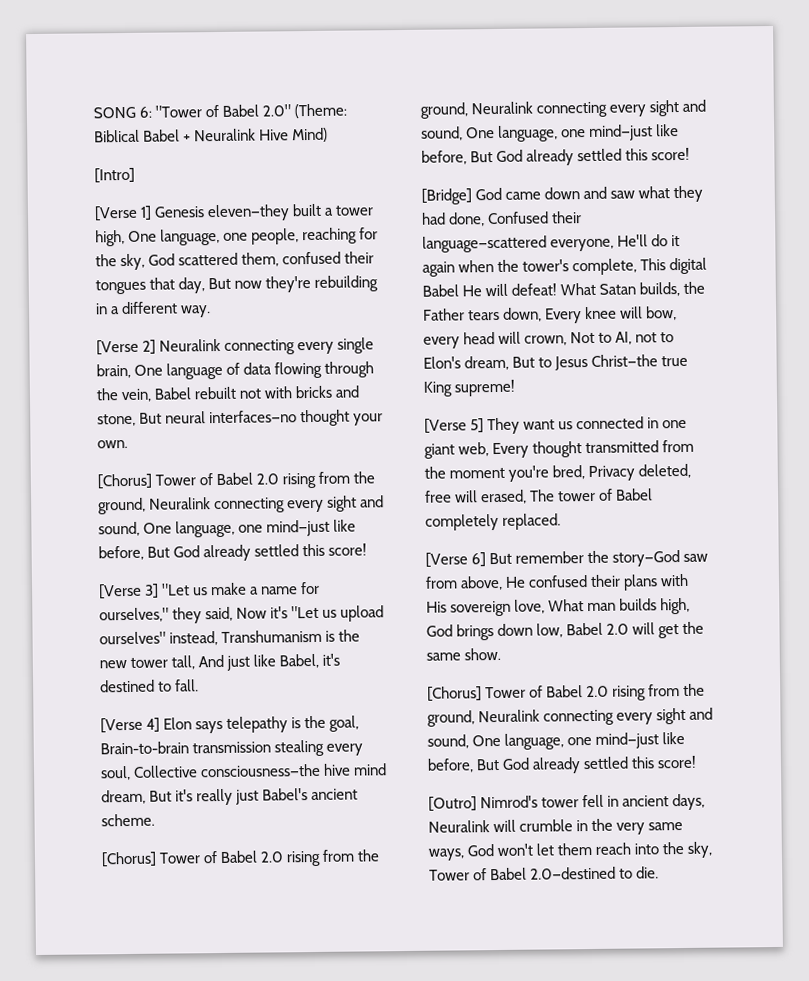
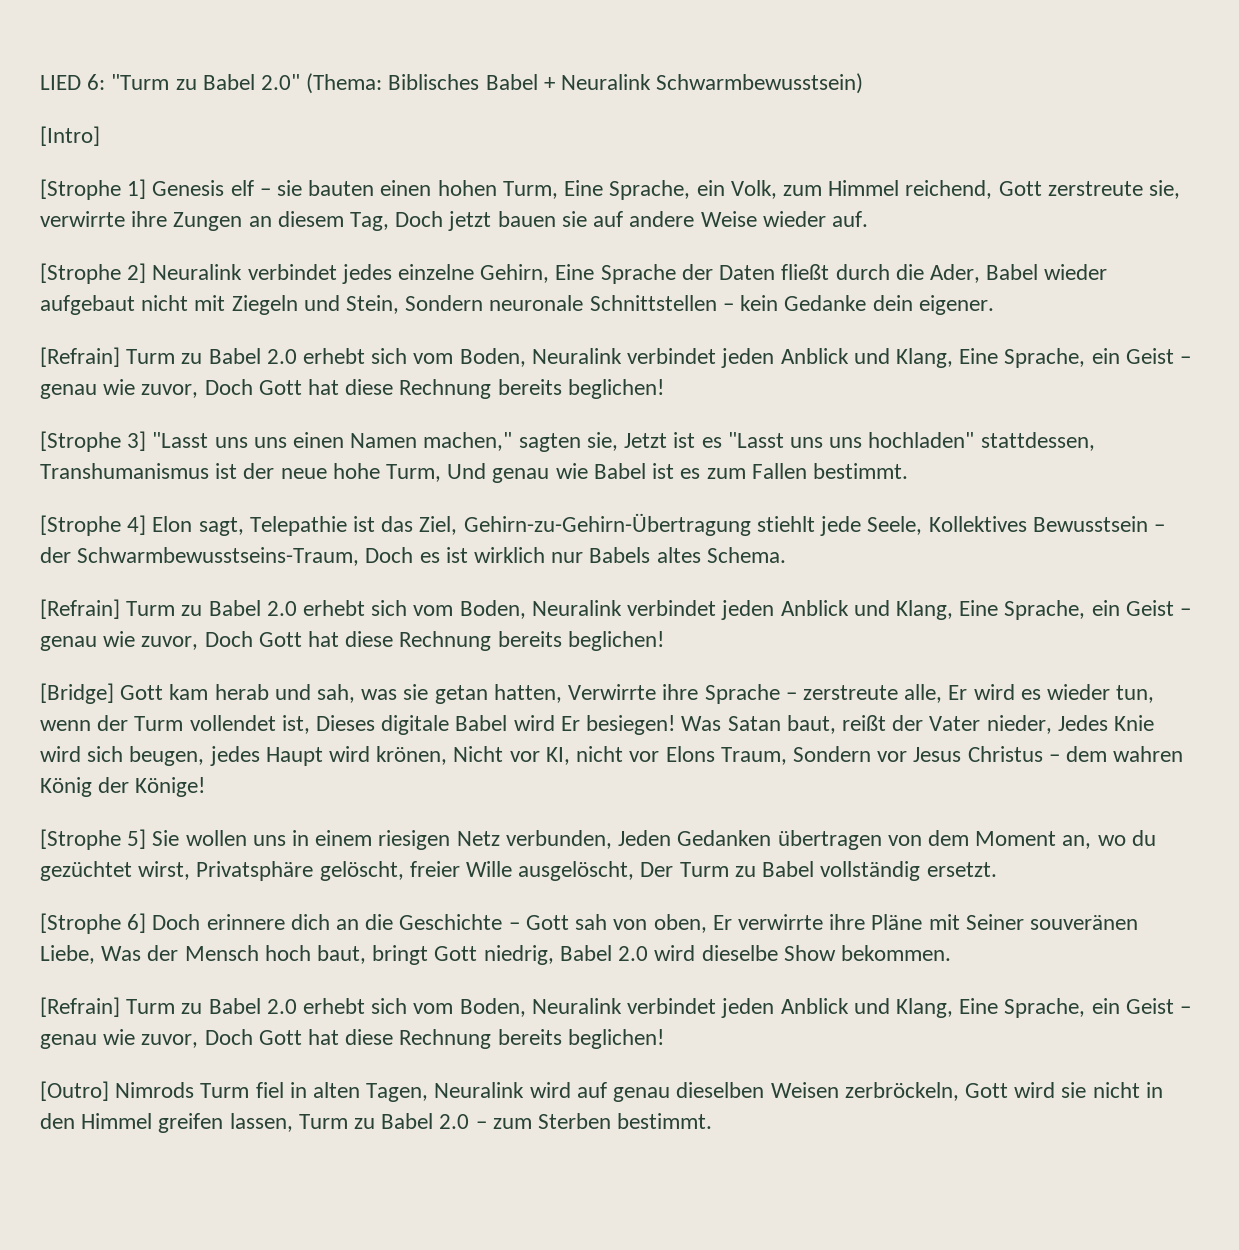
- SONG 6: "Tower of Babel 2.0" (Theme: Biblical Babel + Neuralink Hive Mind)
+ LIED 6: "Turm zu Babel 2.0" (Thema: Biblisches Babel + Neuralink Schwarmbewusstsein)
- [Verse 1] Genesis eleven—they built a tower high, One language, one people, reaching for the sky, God scattered them, confused their tongues that day, But now they're rebuilding in a different way.
- [Verse 2] Neuralink connecting every single brain, One language of data flowing through the vein, Babel rebuilt not with bricks and stone, But neural interfaces—no thought your own.
- [Chorus] Tower of Babel 2.0 rising from the ground, Neuralink connecting every sight and sound, One language, one mind—just like before, But God already settled this score!
- [Verse 3] "Let us make a name for ourselves," they said, Now it's "Let us upload ourselves" instead, Transhumanism is the new tower tall, And just like Babel, it's destined to fall.
- [Verse 4] Elon says telepathy is the goal, Brain-to-brain transmission stealing every soul, Collective consciousness—the hive mind dream, But it's really just Babel's ancient scheme.
- [Chorus] Tower of Babel 2.0 rising from the ground, Neuralink connecting every sight and sound, One language, one mind—just like before, But God already settled this score!
- [Bridge] God came down and saw what they had done, Confused their language—scattered everyone, He'll do it again when the tower's complete, This digital Babel He will defeat! What Satan builds, the Father tears down, Every knee will bow, every head will crown, Not to AI, not to Elon's dream, But to Jesus Christ—the true King supreme!
- [Verse 5] They want us connected in one giant web, Every thought transmitted from the moment you're bred, Privacy deleted, free will erased, The tower of Babel completely replaced.
- [Verse 6] But remember the story—God saw from above, He confused their plans with His sovereign love, What man builds high, God brings down low, Babel 2.0 will get the same show.
- [Chorus] Tower of Babel 2.0 rising from the ground, Neuralink connecting every sight and sound, One language, one mind—just like before, But God already settled this score!
- [Outro] Nimrod's tower fell in ancient days, Neuralink will crumble in the very same ways, God won't let them reach into the sky, Tower of Babel 2.0—destined to die.
+ [Strophe 1] Genesis elf – sie bauten einen hohen Turm, Eine Sprache, ein Volk, zum Himmel reichend, Gott zerstreute sie, verwirrte ihre Zungen an diesem Tag, Doch jetzt bauen sie auf andere Weise wieder auf.
+ [Strophe 2] Neuralink verbindet jedes einzelne Gehirn, Eine Sprache der Daten fließt durch die Ader, Babel wieder aufgebaut nicht mit Ziegeln und Stein, Sondern neuronale Schnittstellen – kein Gedanke dein eigener.
+ [Refrain] Turm zu Babel 2.0 erhebt sich vom Boden, Neuralink verbindet jeden Anblick und Klang, Eine Sprache, ein Geist – genau wie zuvor, Doch Gott hat diese Rechnung bereits beglichen!
+ [Strophe 3] "Lasst uns uns einen Namen machen," sagten sie, Jetzt ist es "Lasst uns uns hochladen" stattdessen, Transhumanismus ist der neue hohe Turm, Und genau wie Babel ist es zum Fallen bestimmt.
+ [Strophe 4] Elon sagt, Telepathie ist das Ziel, Gehirn-zu-Gehirn-Übertragung stiehlt jede Seele, Kollektives Bewusstsein – der Schwarmbewusstseins-Traum, Doch es ist wirklich nur Babels altes Schema.
+ [Refrain] Turm zu Babel 2.0 erhebt sich vom Boden, Neuralink verbindet jeden Anblick und Klang, Eine Sprache, ein Geist – genau wie zuvor, Doch Gott hat diese Rechnung bereits beglichen!
+ [Bridge] Gott kam herab und sah, was sie getan hatten, Verwirrte ihre Sprache – zerstreute alle, Er wird es wieder tun, wenn der Turm vollendet ist, Dieses digitale Babel wird Er besiegen! Was Satan baut, reißt der Vater nieder, Jedes Knie wird sich beugen, jedes Haupt wird krönen, Nicht vor KI, nicht vor Elons Traum, Sondern vor Jesus Christus – dem wahren König der Könige!
+ [Strophe 5] Sie wollen uns in einem riesigen Netz verbunden, Jeden Gedanken übertragen von dem Moment an, wo du gezüchtet wirst, Privatsphäre gelöscht, freier Wille ausgelöscht, Der Turm zu Babel vollständig ersetzt.
+ [Strophe 6] Doch erinnere dich an die Geschichte – Gott sah von oben, Er verwirrte ihre Pläne mit Seiner souveränen Liebe, Was der Mensch hoch baut, bringt Gott niedrig, Babel 2.0 wird dieselbe Show bekommen.
+ [Refrain] Turm zu Babel 2.0 erhebt sich vom Boden, Neuralink verbindet jeden Anblick und Klang, Eine Sprache, ein Geist – genau wie zuvor, Doch Gott hat diese Rechnung bereits beglichen!
+ [Outro] Nimrods Turm fiel in alten Tagen, Neuralink wird auf genau dieselben Weisen zerbröckeln, Gott wird sie nicht in den Himmel greifen lassen, Turm zu Babel 2.0 – zum Sterben bestimmt.

